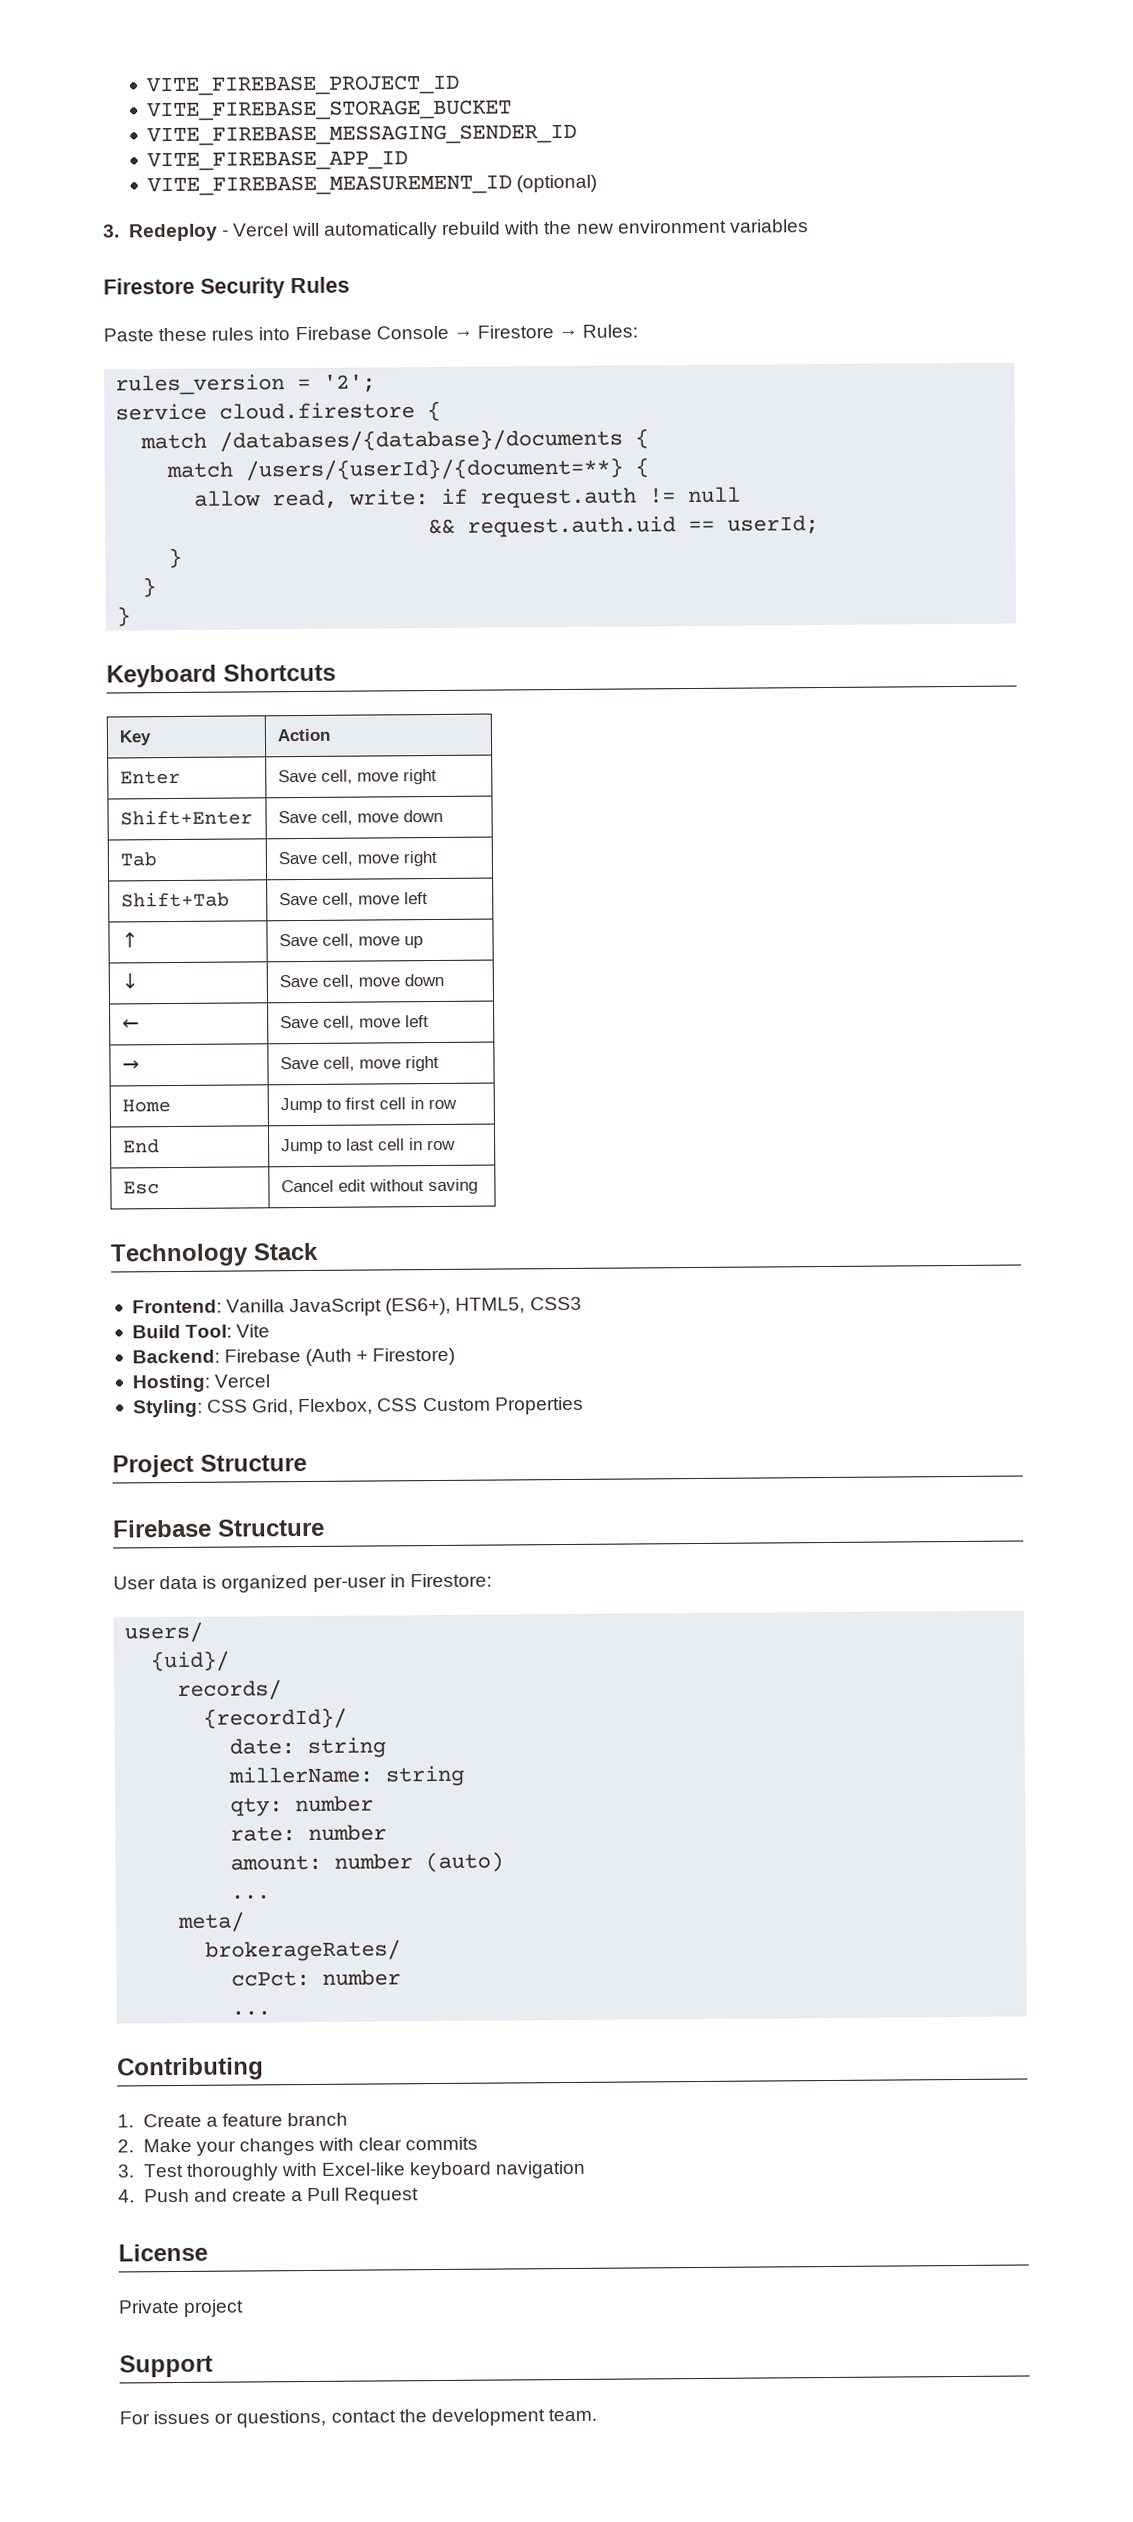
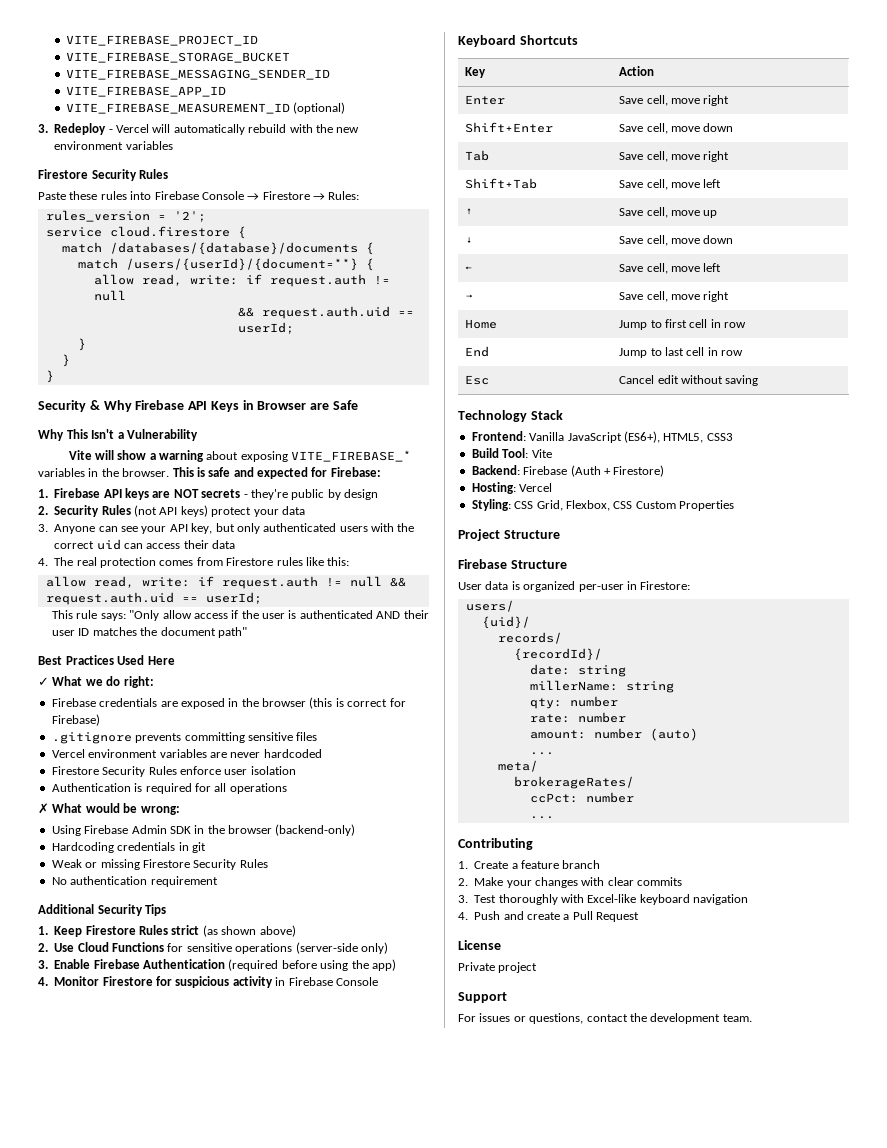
+ Security & Why Firebase API Keys in Browser are Safe
+ Why This Isn't a Vulnerability
+ Vite will show a warning about exposing VITE_FIREBASE_* variables in the browser. This is safe and expected for Firebase:
+ 1. Firebase API keys are NOT secrets - they're public by design
+ 2. Security Rules (not API keys) protect your data
+ 3. Anyone can see your API key, but only authenticated users with the correct uid can access their data
+ 4. The real protection comes from Firestore rules like this:
+ allow read, write: if request.auth != null && request.auth.uid == userId;
+ This rule says: "Only allow access if the user is authenticated AND their user ID matches the document path"
+ Best Practices Used Here
+ ✓ What we do right:
+ Firebase credentials are exposed in the browser (this is correct for Firebase)
+ .gitignore prevents committing sensitive files
+ Vercel environment variables are never hardcoded
+ Firestore Security Rules enforce user isolation
+ Authentication is required for all operations
+ ✗ What would be wrong:
+ Using Firebase Admin SDK in the browser (backend-only)
+ Hardcoding credentials in git
+ Weak or missing Firestore Security Rules
+ No authentication requirement
+ Additional Security Tips
+ 1. Keep Firestore Rules strict (as shown above)
+ 2. Use Cloud Functions for sensitive operations (server-side only)
+ 3. Enable Firebase Authentication (required before using the app)
+ 4. Monitor Firestore for suspicious activity in Firebase Console

